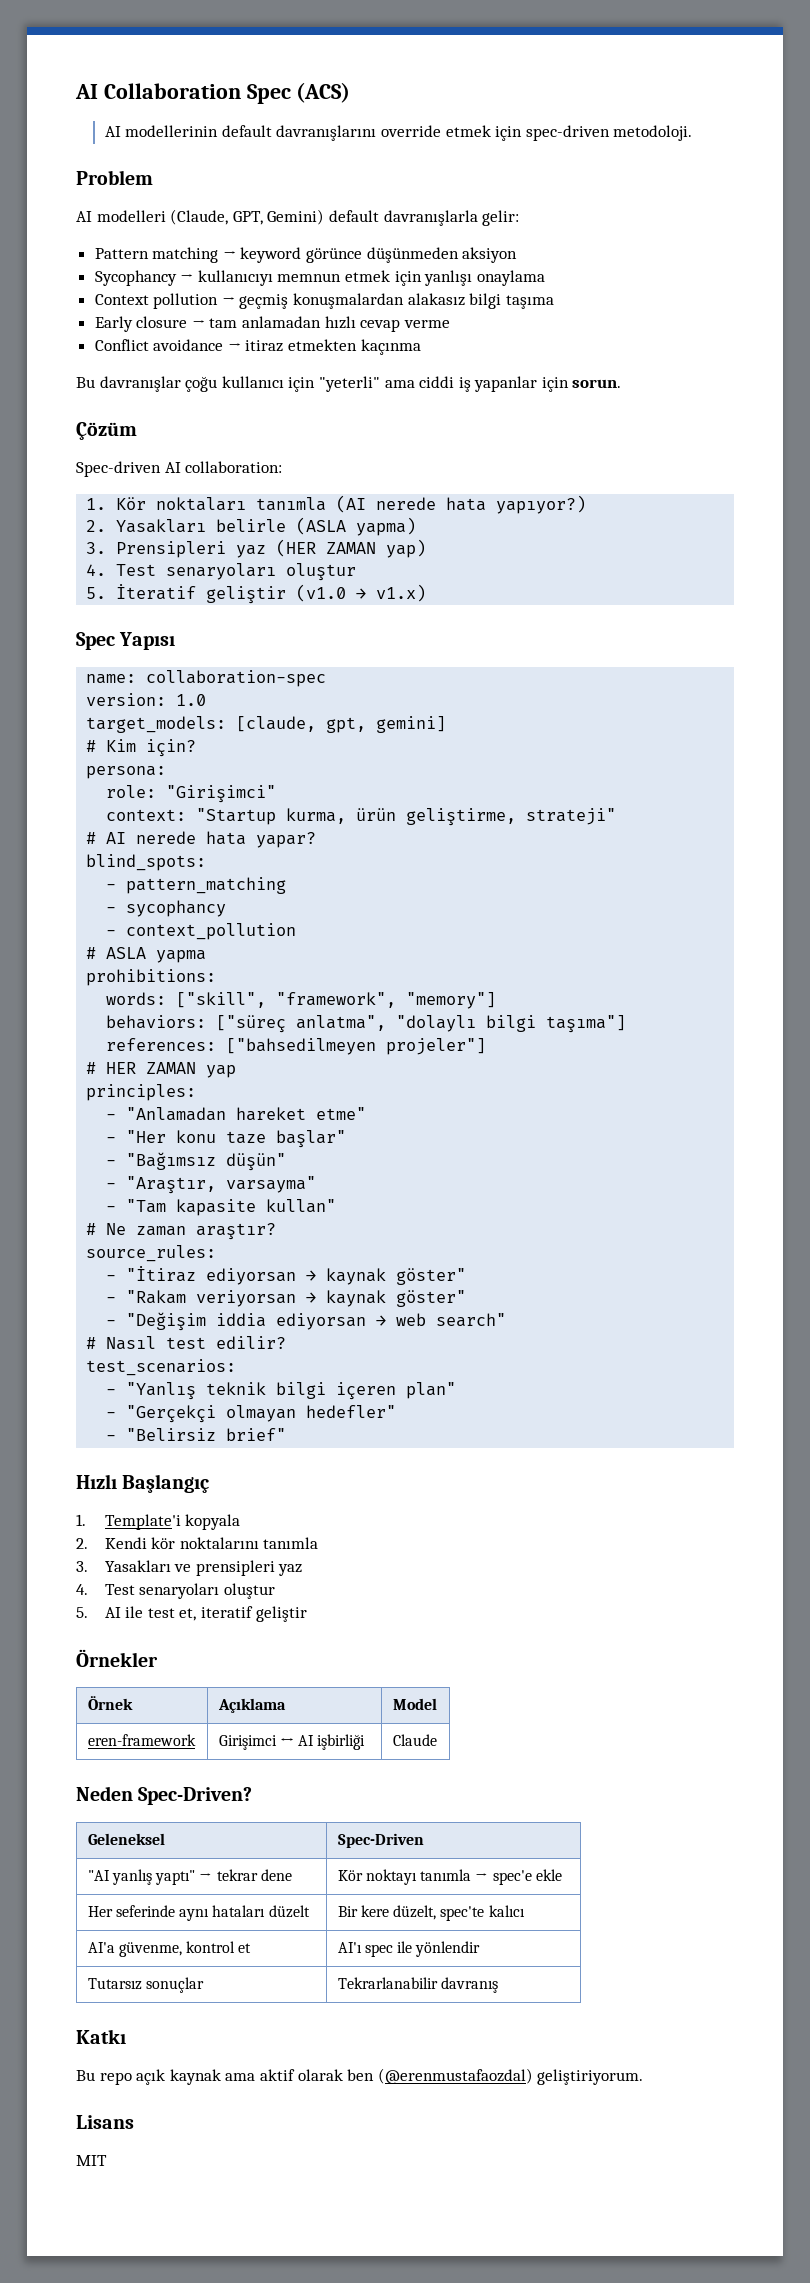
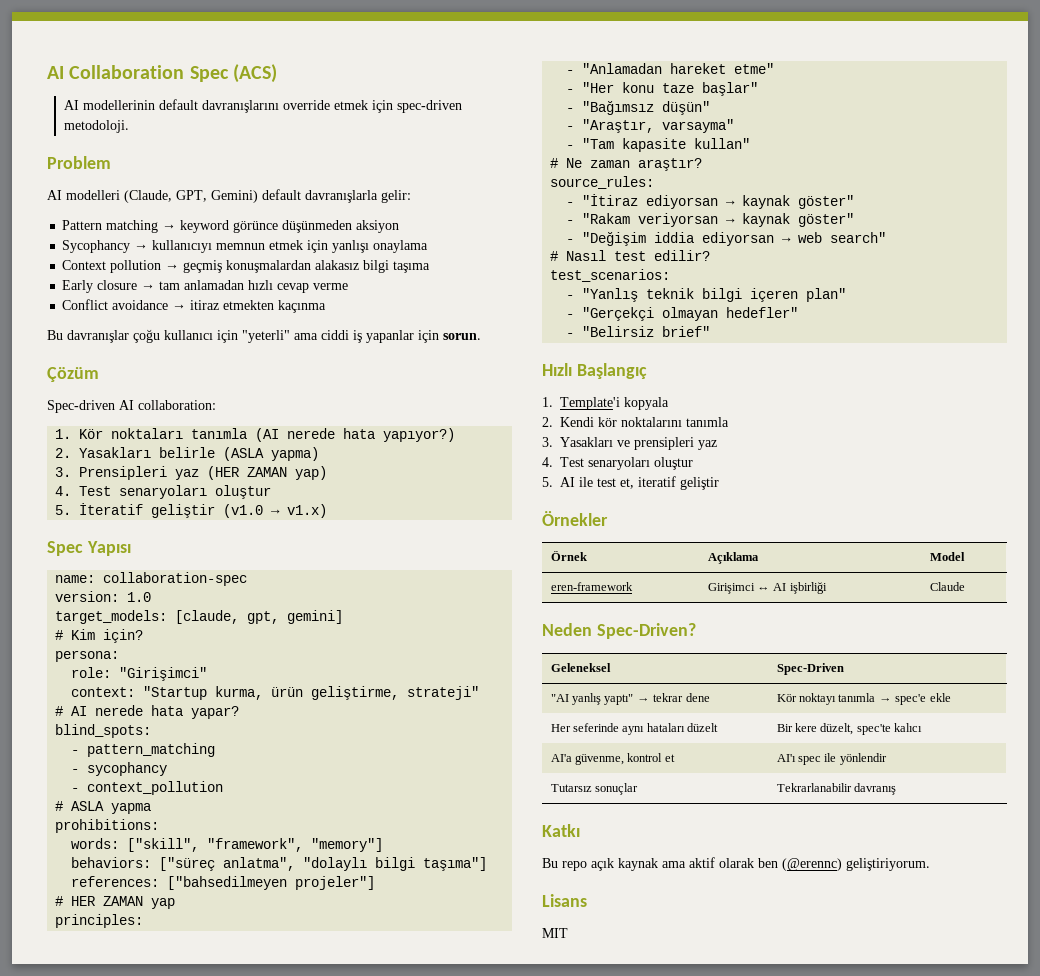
- Bu repo açık kaynak ama aktif olarak ben (@erenmustafaozdal) geliştiriyorum.
+ Bu repo açık kaynak ama aktif olarak ben (@erennc) geliştiriyorum.

